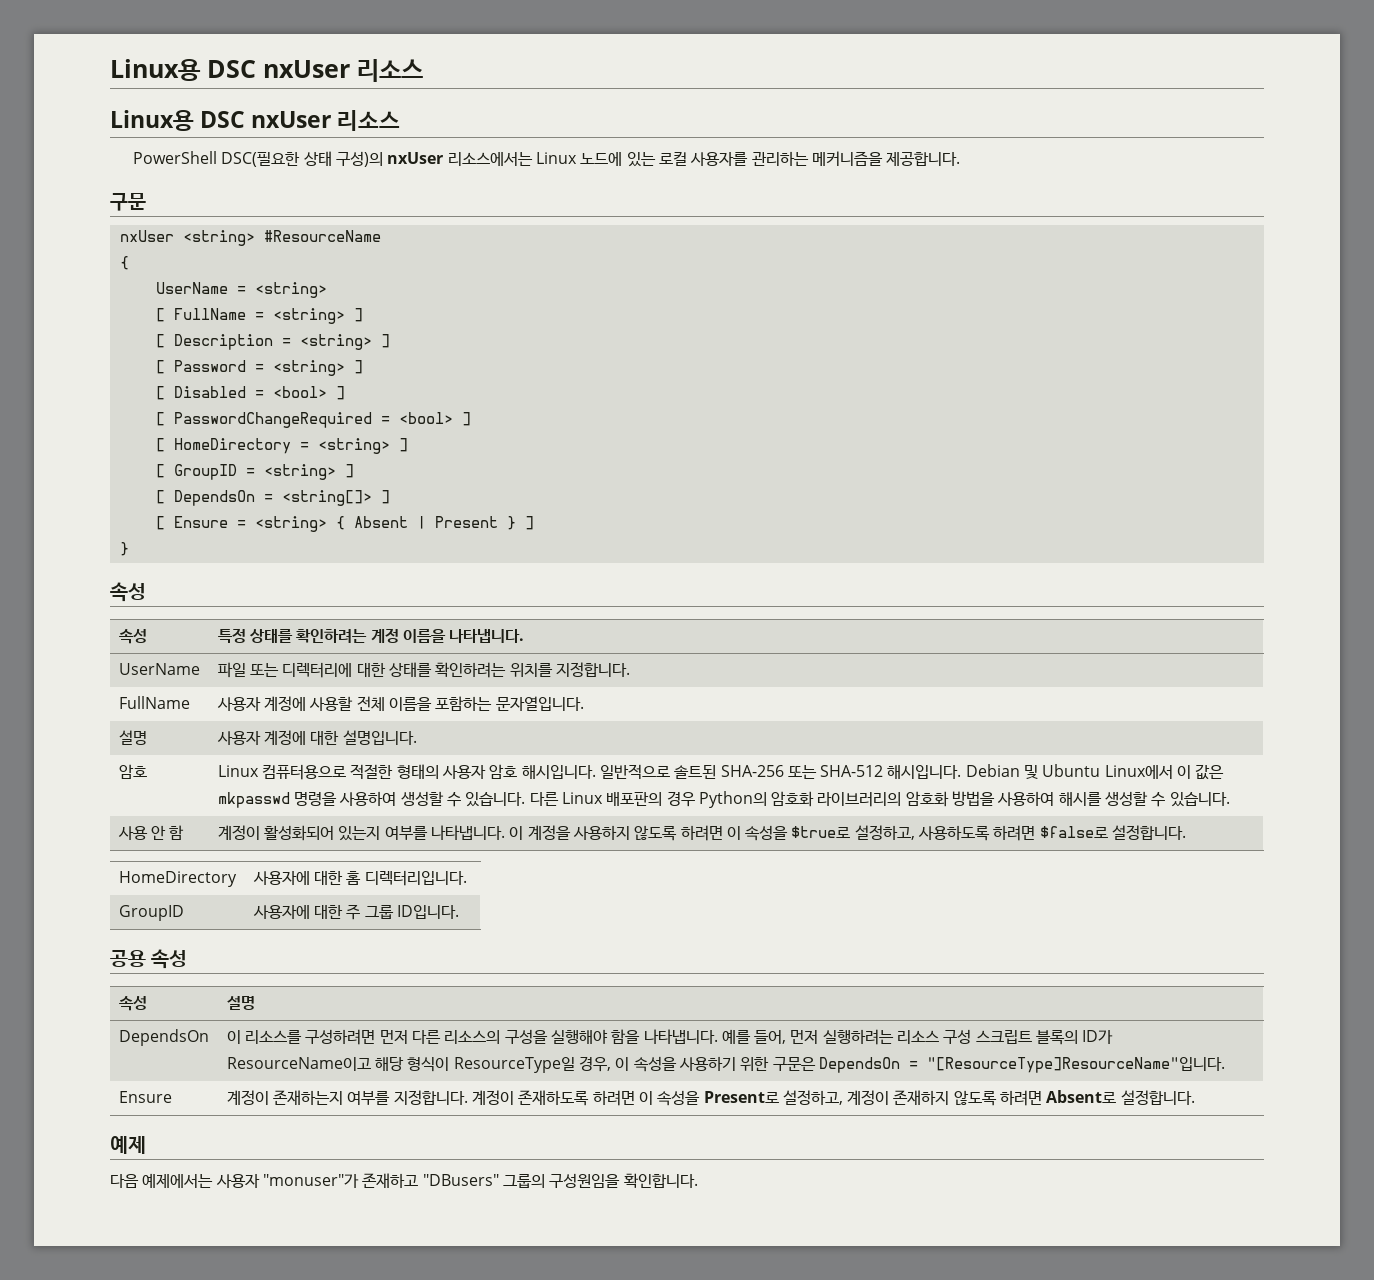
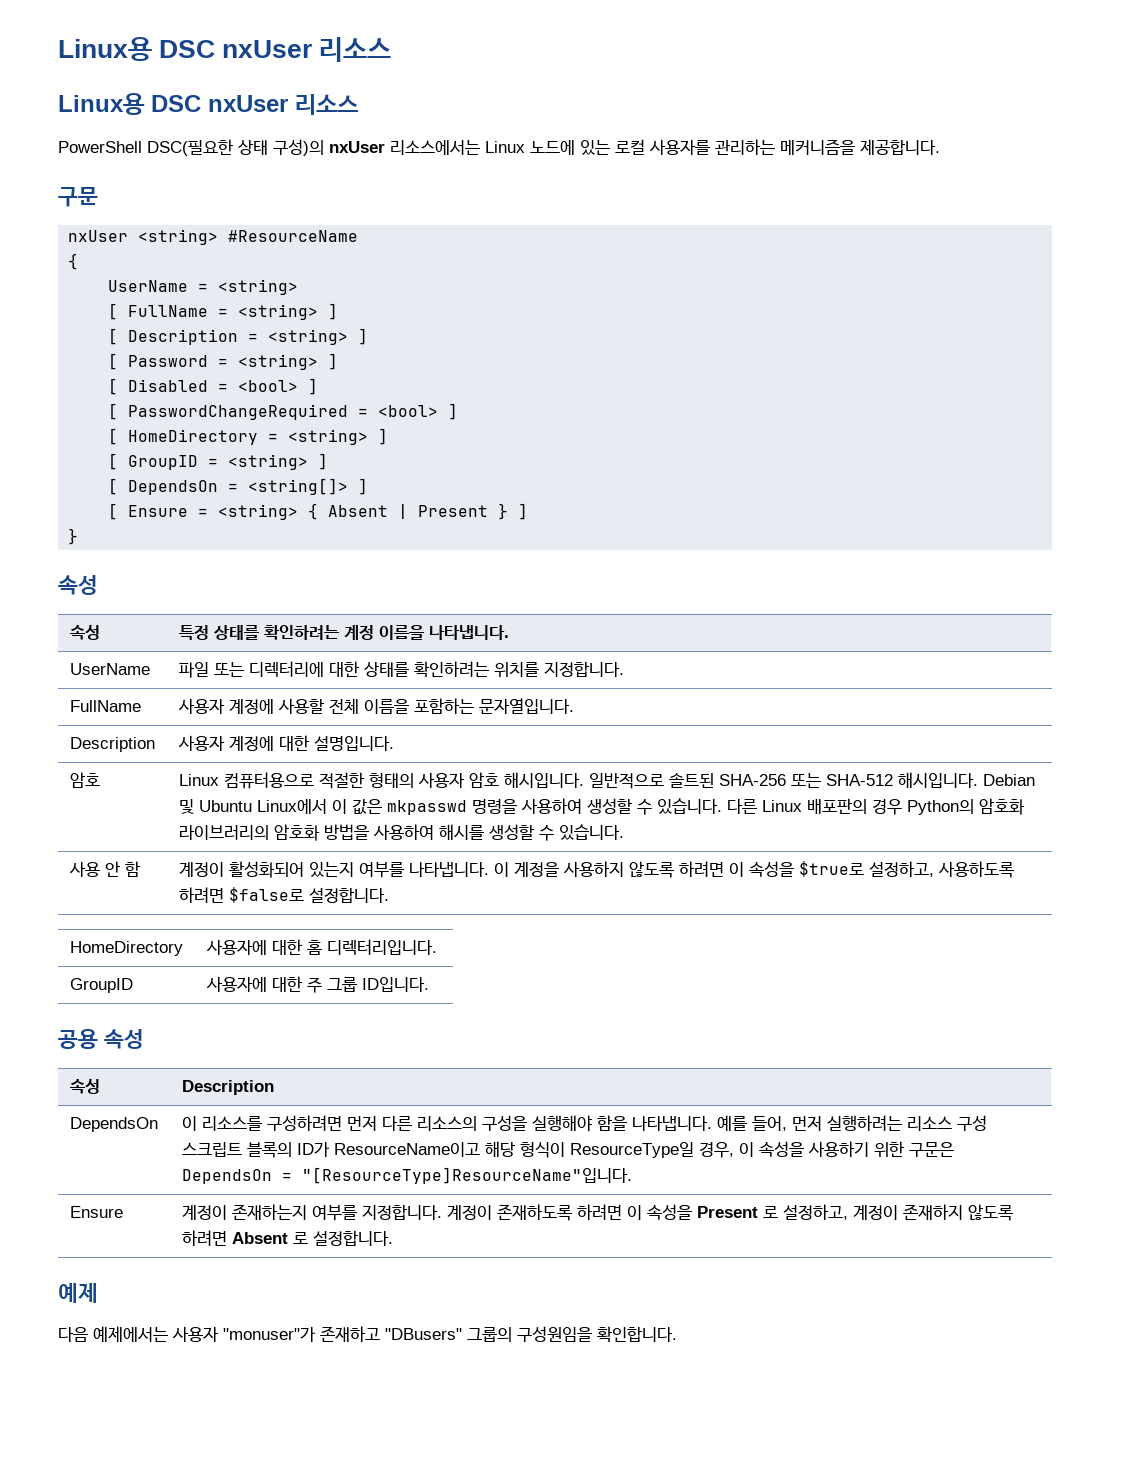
- 설명 | 사용자 계정에 대한 설명입니다.
+ Description | 사용자 계정에 대한 설명입니다.
- 속성 | 설명
+ 속성 | Description
- Ensure | 계정이 존재하는지 여부를 지정합니다. 계정이 존재하도록 하려면 이 속성을 Present로 설정하고, 계정이 존재하지 않도록 하려면 Absent로 설정합니다.
+ Ensure | 계정이 존재하는지 여부를 지정합니다. 계정이 존재하도록 하려면 이 속성을 Present 로 설정하고, 계정이 존재하지 않도록 하려면 Absent 로 설정합니다.

